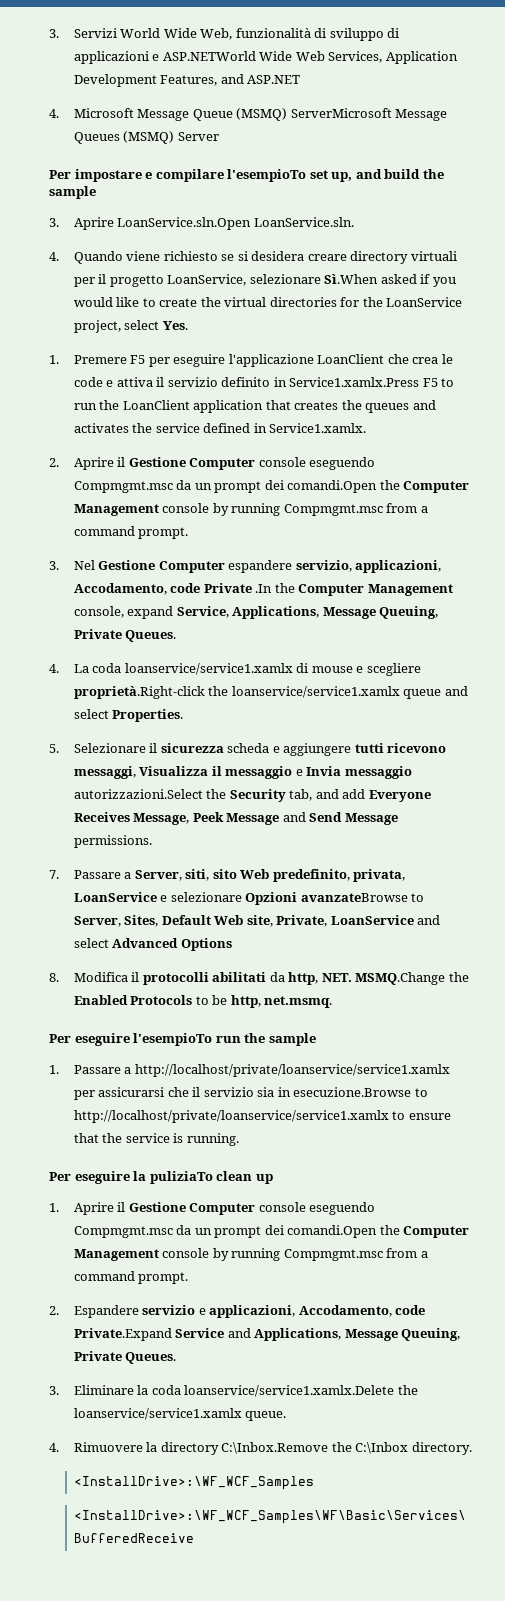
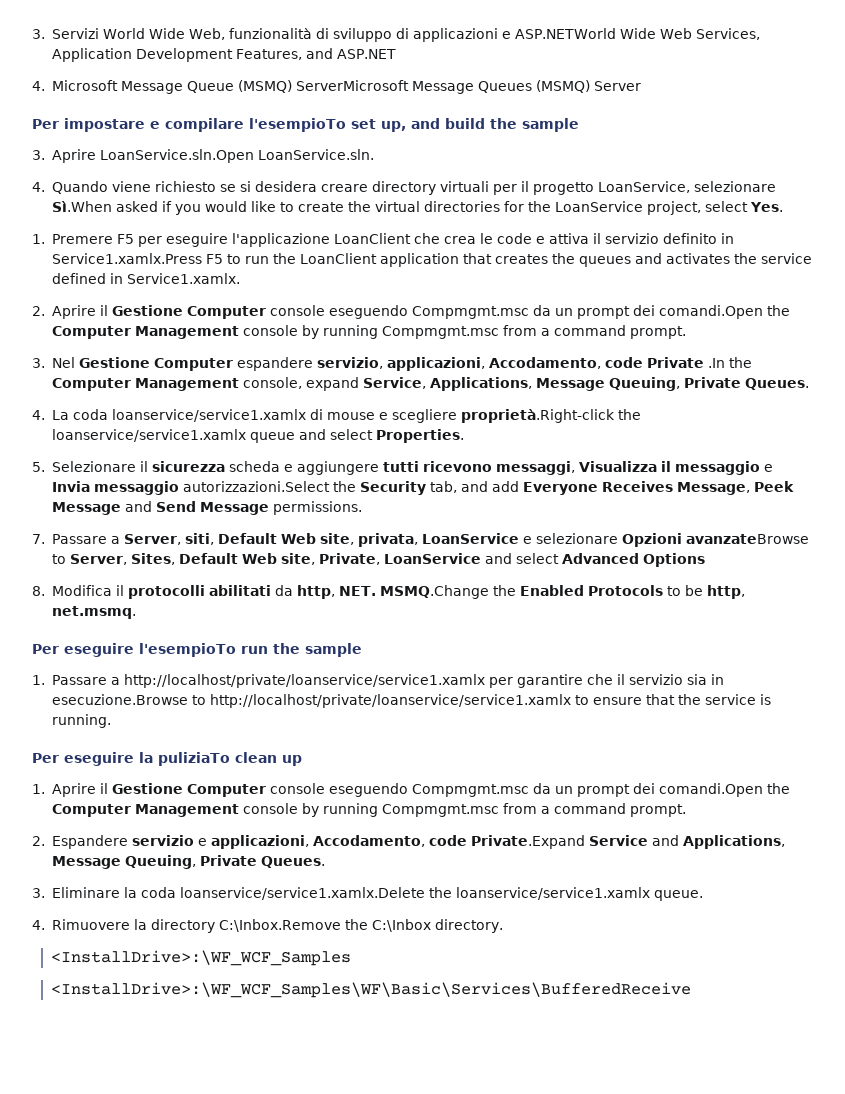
- 7. Passare a Server, siti, sito Web predefinito, privata, LoanService e selezionare Opzioni avanzateBrowse to Server, Sites, Default Web site, Private, LoanService and select Advanced Options
+ 7. Passare a Server, siti, Default Web site, privata, LoanService e selezionare Opzioni avanzateBrowse to Server, Sites, Default Web site, Private, LoanService and select Advanced Options
- 1. Passare a http://localhost/private/loanservice/service1.xamlx per assicurarsi che il servizio sia in esecuzione.Browse to http://localhost/private/loanservice/service1.xamlx to ensure that the service is running.
+ 1. Passare a http://localhost/private/loanservice/service1.xamlx per garantire che il servizio sia in esecuzione.Browse to http://localhost/private/loanservice/service1.xamlx to ensure that the service is running.

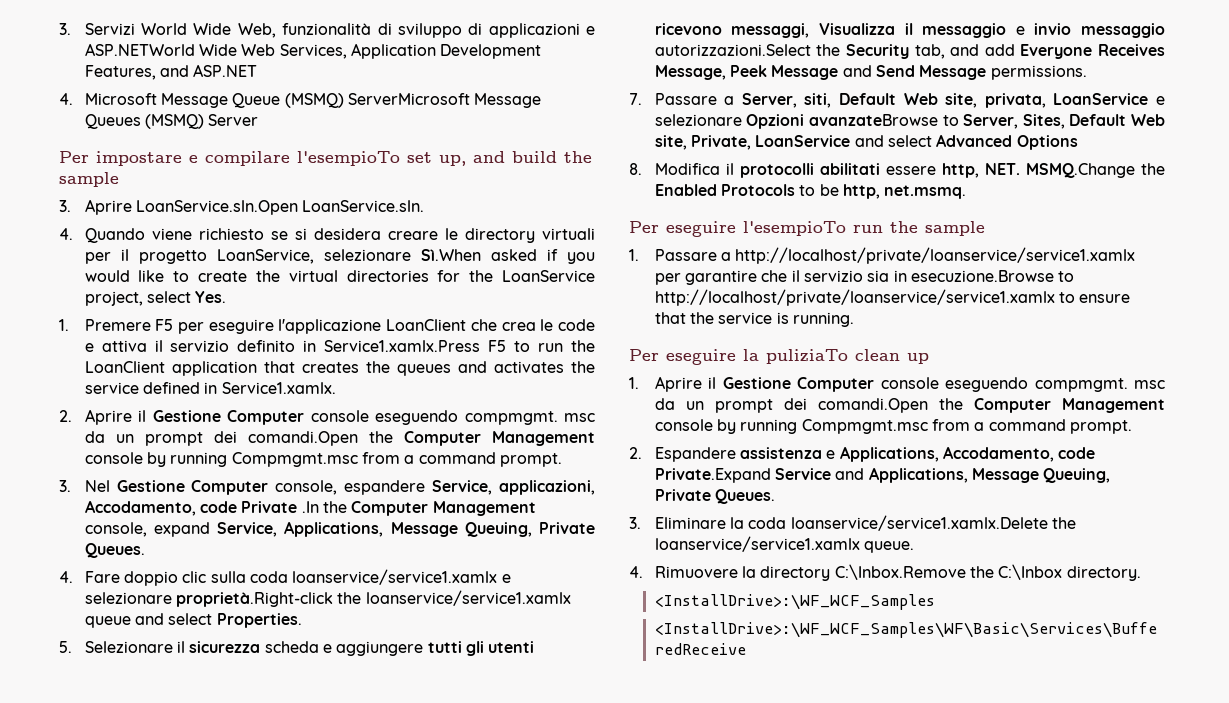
- 4. Quando viene richiesto se si desidera creare directory virtuali per il progetto LoanService, selezionare Sì.When asked if you would like to create the virtual directories for the LoanService project, select Yes.
+ 4. Quando viene richiesto se si desidera creare le directory virtuali per il progetto LoanService, selezionare Sì.When asked if you would like to create the virtual directories for the LoanService project, select Yes.
- 2. Aprire il Gestione Computer console eseguendo Compmgmt.msc da un prompt dei comandi.Open the Computer Management console by running Compmgmt.msc from a command prompt.
+ 2. Aprire il Gestione Computer console eseguendo compmgmt. msc da un prompt dei comandi.Open the Computer Management console by running Compmgmt.msc from a command prompt.
- 3. Nel Gestione Computer espandere servizio, applicazioni, Accodamento, code Private .In the Computer Management console, expand Service, Applications, Message Queuing, Private Queues.
+ 3. Nel Gestione Computer console, espandere Service, applicazioni, Accodamento, code Private .In the Computer Management console, expand Service, Applications, Message Queuing, Private Queues.
- 4. La coda loanservice/service1.xamlx di mouse e scegliere proprietà.Right-click the loanservice/service1.xamlx queue and select Properties.
+ 4. Fare doppio clic sulla coda loanservice/service1.xamlx e selezionare proprietà.Right-click the loanservice/service1.xamlx queue and select Properties.
- 5. Selezionare il sicurezza scheda e aggiungere tutti ricevono messaggi, Visualizza il messaggio e Invia messaggio autorizzazioni.Select the Security tab, and add Everyone Receives Message, Peek Message and Send Message permissions.
+ 5. Selezionare il sicurezza scheda e aggiungere tutti gli utenti ricevono messaggi, Visualizza il messaggio e invio messaggio autorizzazioni.Select the Security tab, and add Everyone Receives Message, Peek Message and Send Message permissions.
- 8. Modifica il protocolli abilitati da http, NET. MSMQ.Change the Enabled Protocols to be http, net.msmq.
+ 8. Modifica il protocolli abilitati essere http, NET. MSMQ.Change the Enabled Protocols to be http, net.msmq.
- 1. Aprire il Gestione Computer console eseguendo Compmgmt.msc da un prompt dei comandi.Open the Computer Management console by running Compmgmt.msc from a command prompt.
+ 1. Aprire il Gestione Computer console eseguendo compmgmt. msc da un prompt dei comandi.Open the Computer Management console by running Compmgmt.msc from a command prompt.
- 2. Espandere servizio e applicazioni, Accodamento, code Private.Expand Service and Applications, Message Queuing, Private Queues.
+ 2. Espandere assistenza e Applications, Accodamento, code Private.Expand Service and Applications, Message Queuing, Private Queues.

